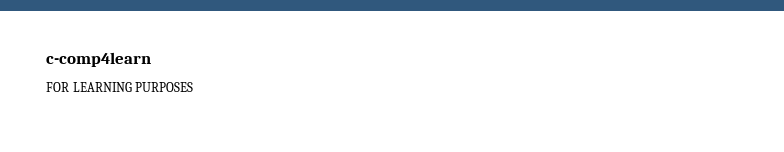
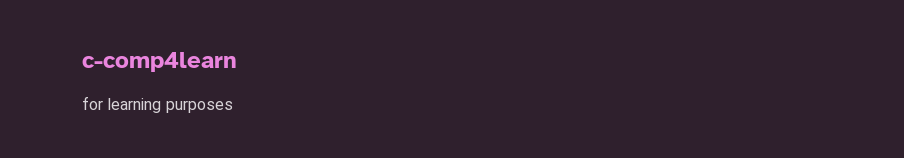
- FOR LEARNING PURPOSES
+ for learning purposes

